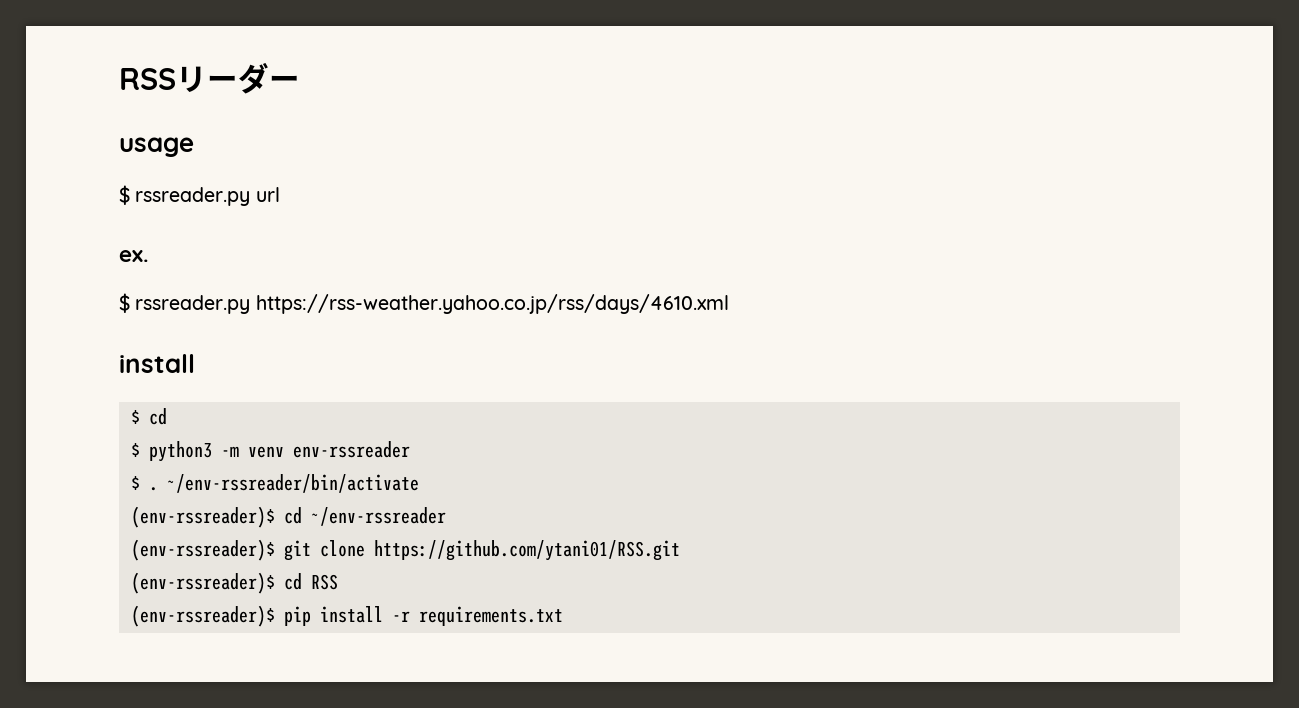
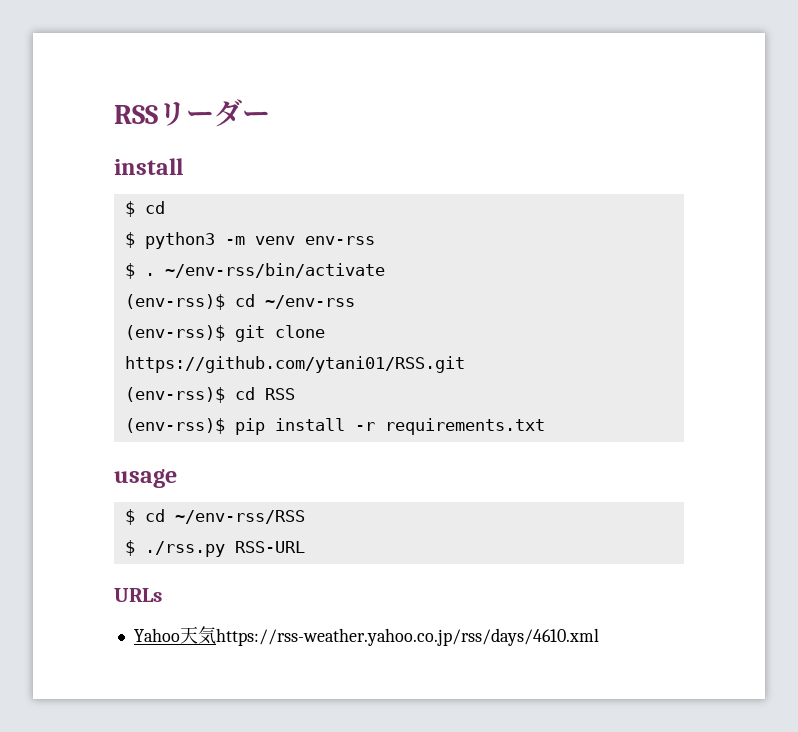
- usage
- $ rssreader.py url
- ex.
- $ rssreader.py https://rss-weather.yahoo.co.jp/rss/days/4610.xml
- $ python3 -m venv env-rssreader
+ $ python3 -m venv env-rss
- ~/env-rssreader/bin/activate
- (env-rssreader)$ cd ~/env-rssreader
- (env-rssreader)$ git clone https://github.com/ytani01/RSS.git
+ ~/env-rss/bin/activate
+ (env-rss)$ cd ~/env-rss
+ (env-rss)$ git clone https://github.com/ytani01/RSS.git
- (env-rssreader)$ cd RSS
+ (env-rss)$ cd RSS
- (env-rssreader)$ pip install -r requirements.txt
+ (env-rss)$ pip install -r requirements.txt
+ usage
+ $ cd ~/env-rss/RSS
+ $ ./rss.py RSS-URL
+ URLs
+ Yahoo天気https://rss-weather.yahoo.co.jp/rss/days/4610.xml

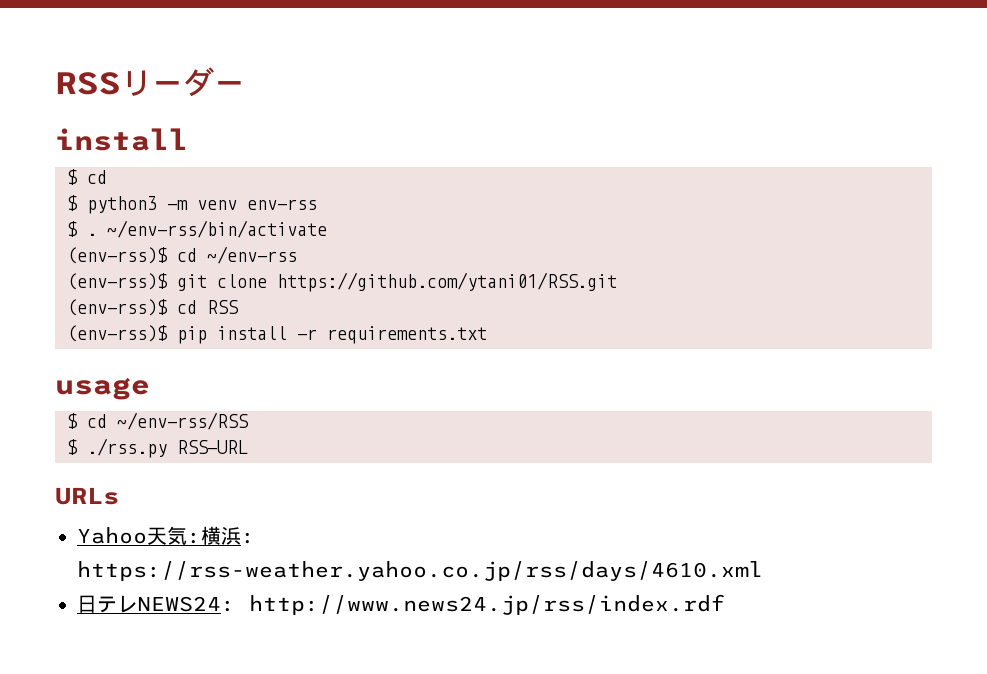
- Yahoo天気https://rss-weather.yahoo.co.jp/rss/days/4610.xml
+ Yahoo天気:横浜: https://rss-weather.yahoo.co.jp/rss/days/4610.xml
+ 日テレNEWS24: http://www.news24.jp/rss/index.rdf

